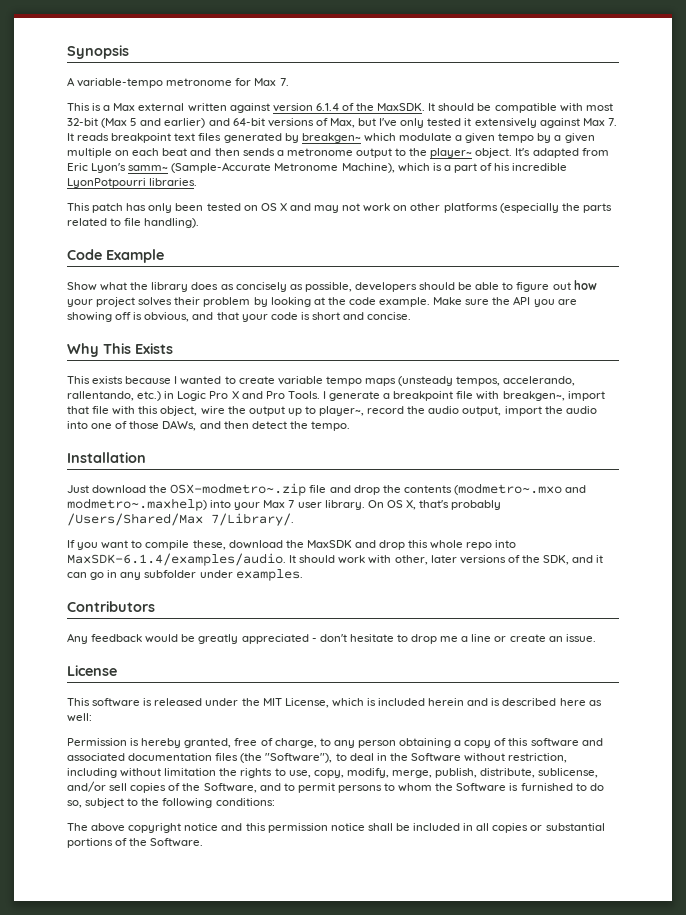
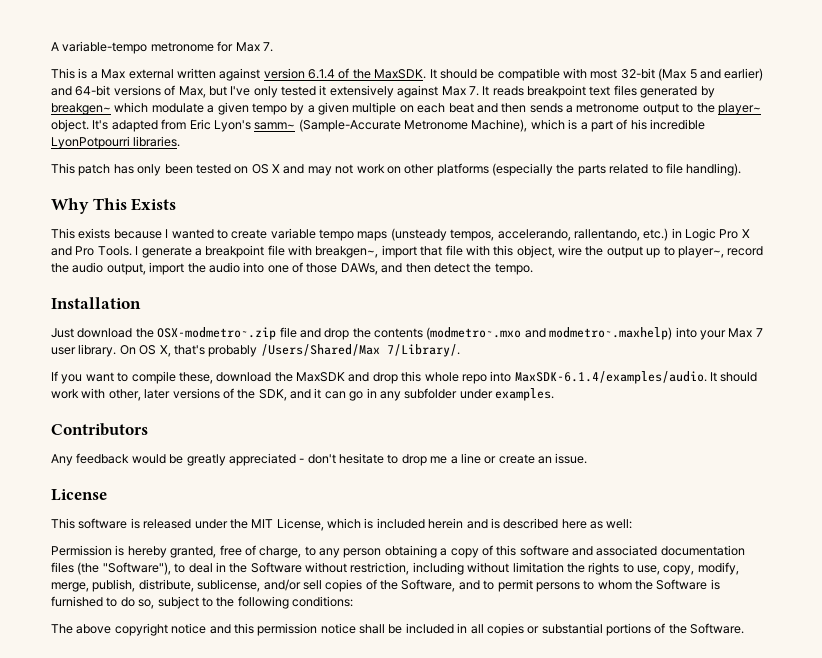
- Synopsis
- Code Example
- Show what the library does as concisely as possible, developers should be able to figure out how your project solves their problem by looking at the code example. Make sure the API you are showing off is obvious, and that your code is short and concise.

